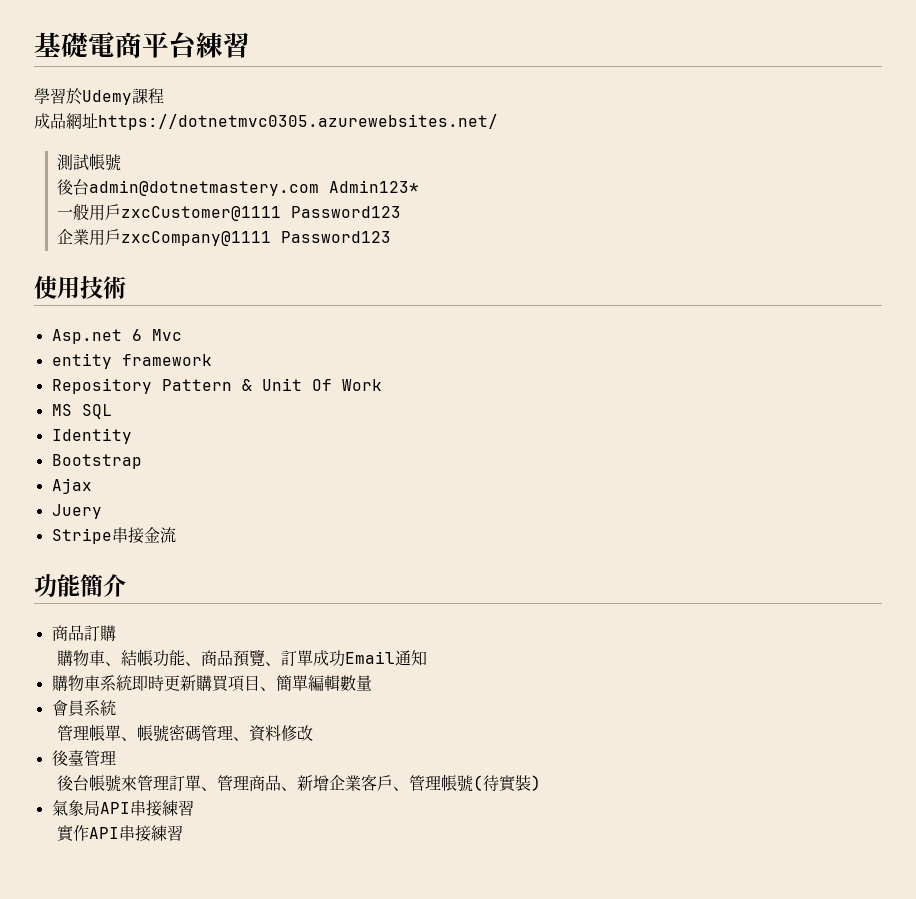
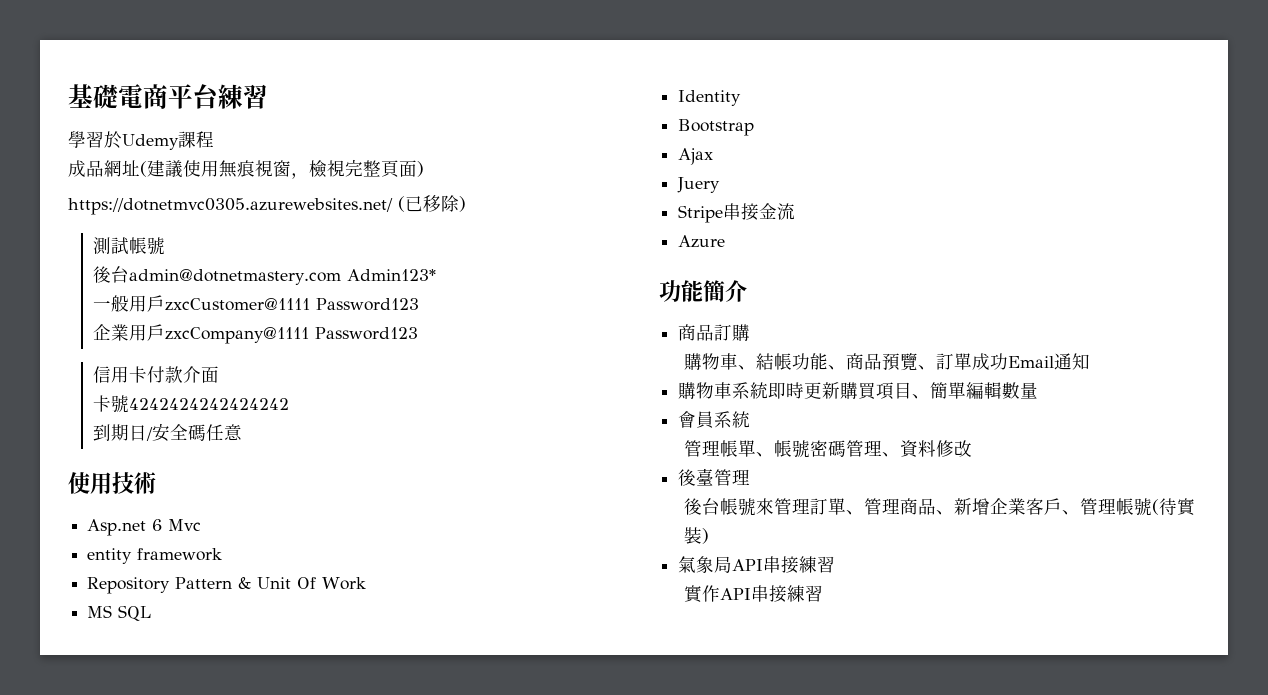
- 成品網址https://dotnetmvc0305.azurewebsites.net/
+ 成品網址(建議使用無痕視窗，檢視完整頁面)
+ https://dotnetmvc0305.azurewebsites.net/ (已移除)
+ 信用卡付款介面
+ 卡號4242424242424242
+ 到期日/安全碼任意
+ Azure

